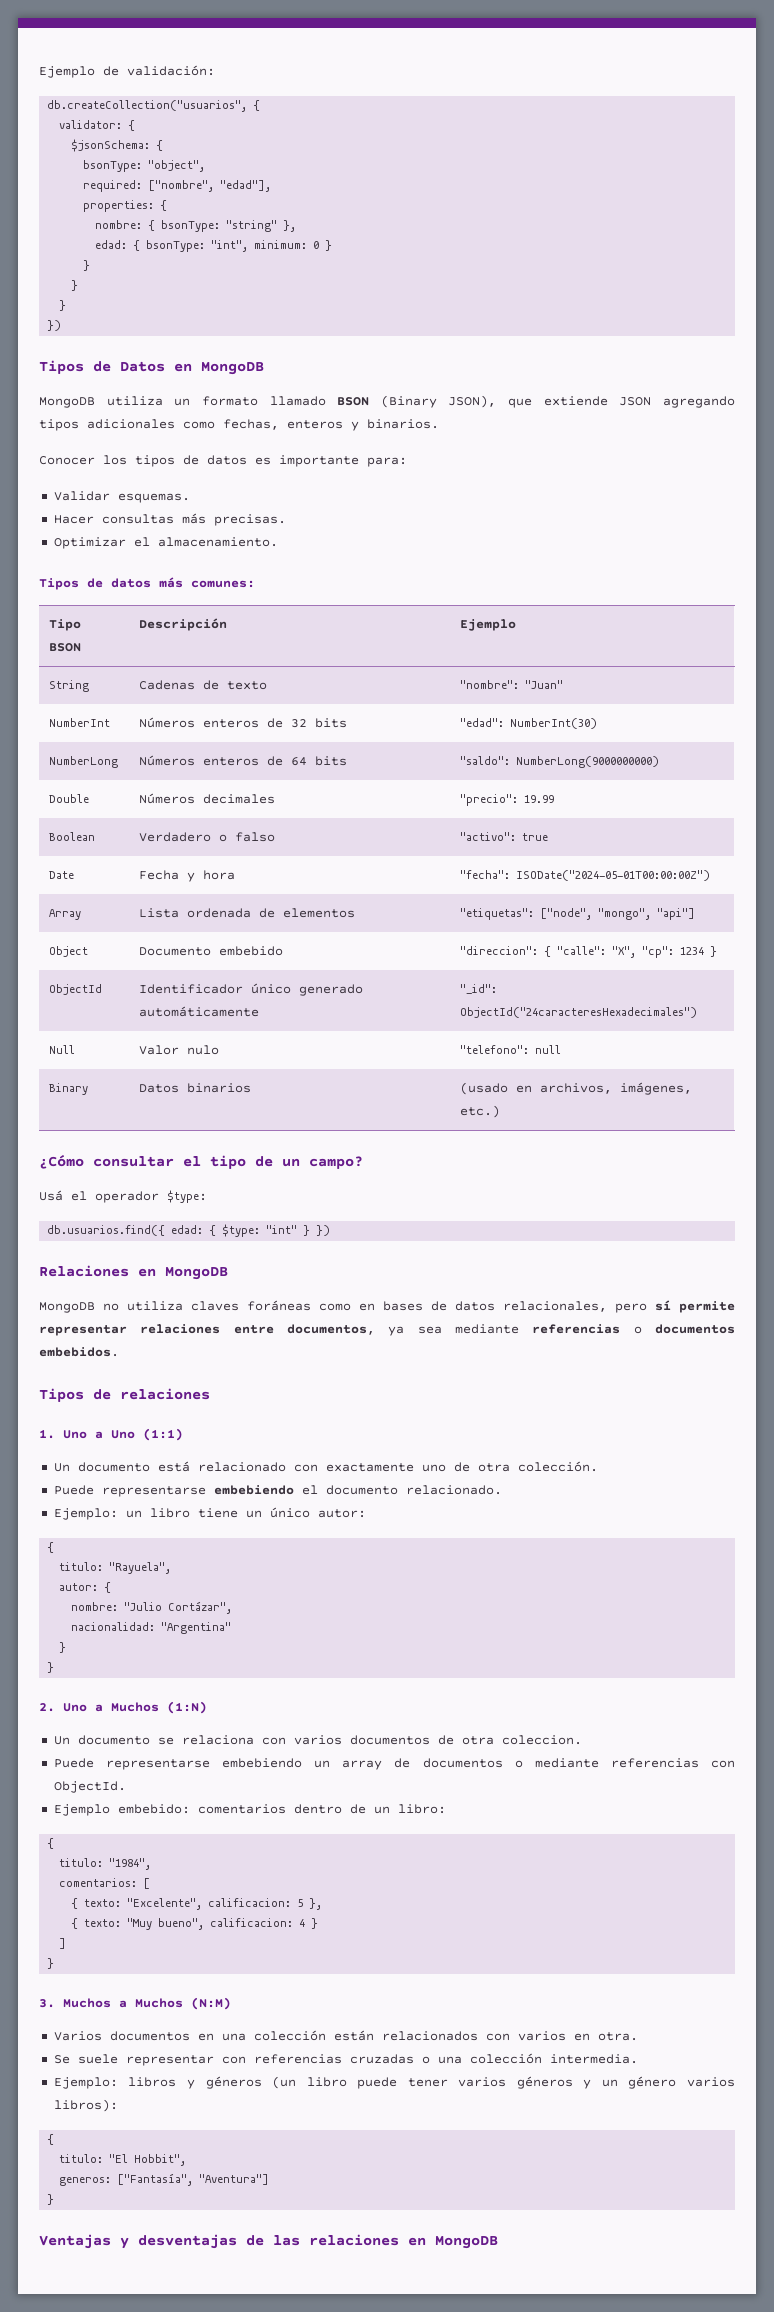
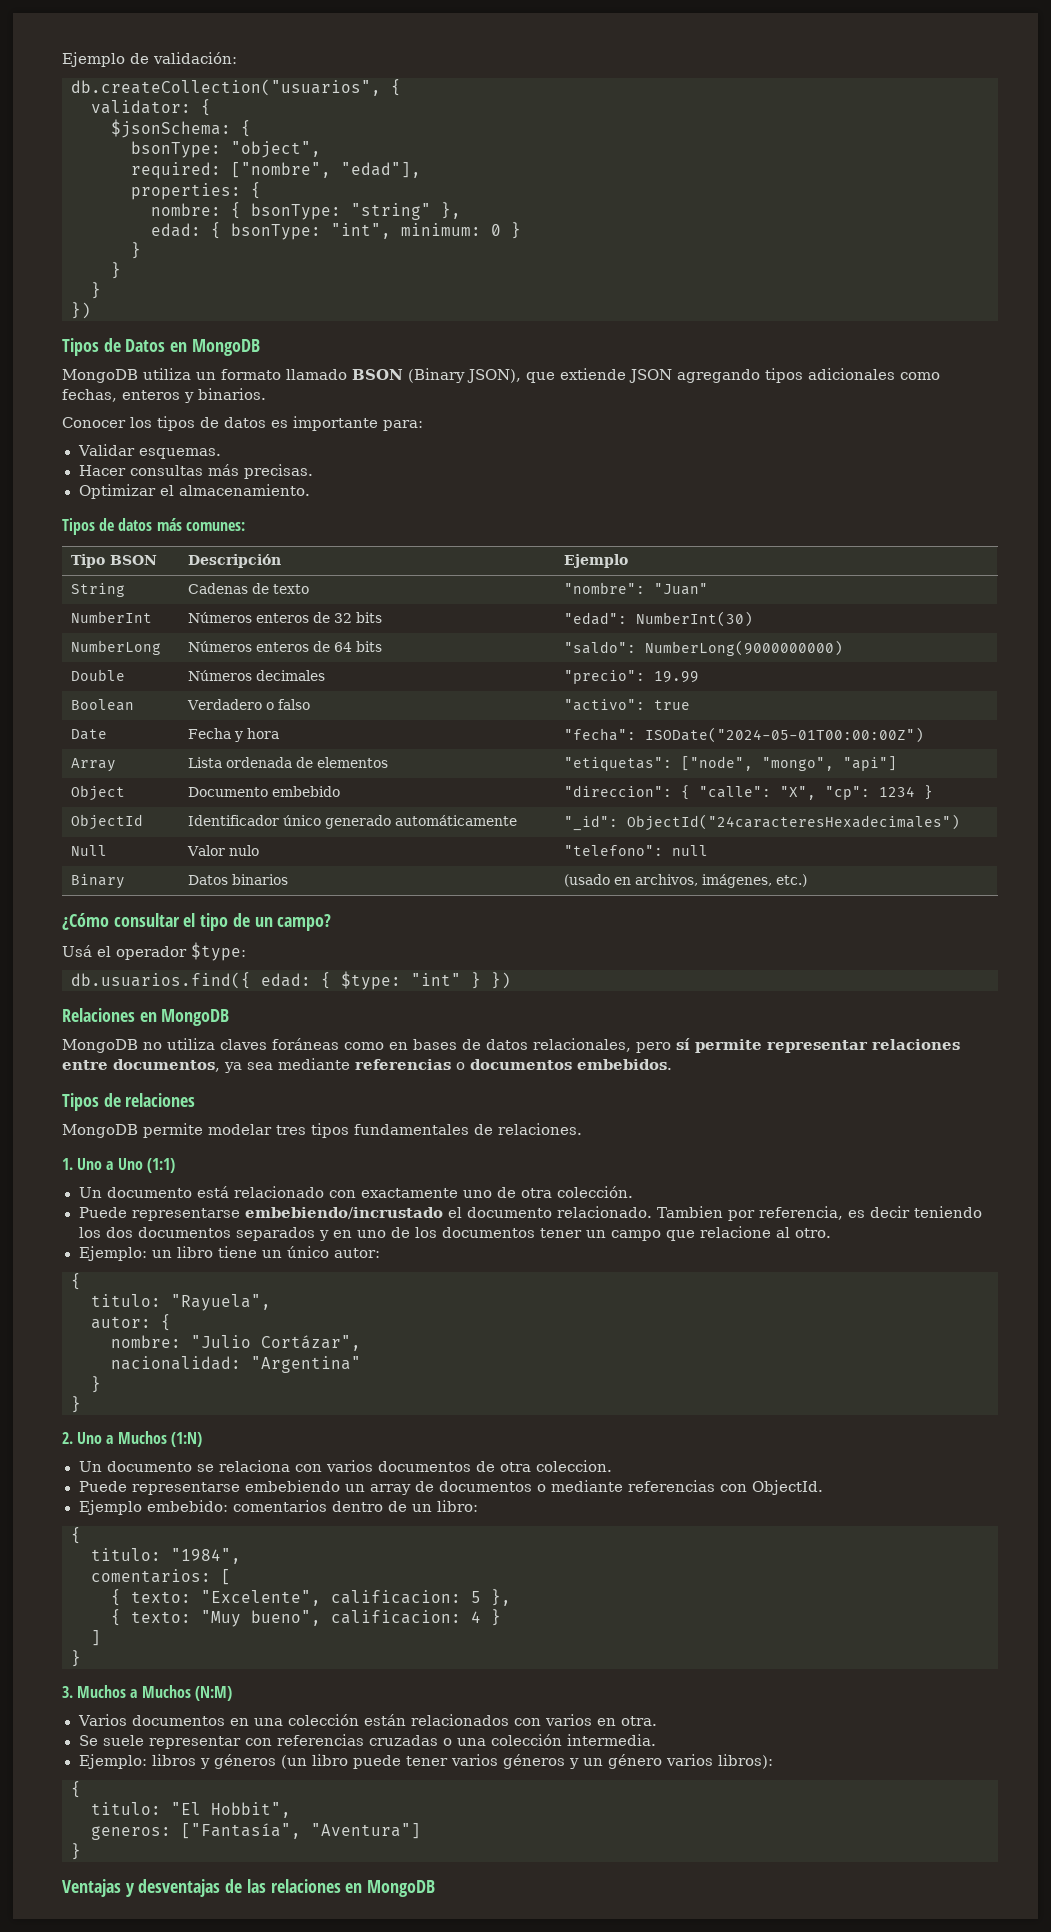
+ MongoDB permite modelar tres tipos fundamentales de relaciones.
- Puede representarse embebiendo el documento relacionado.
+ Puede representarse embebiendo/incrustado el documento relacionado. Tambien por referencia, es decir teniendo los dos documentos separados y en uno de los documentos tener un campo que relacione al otro.

